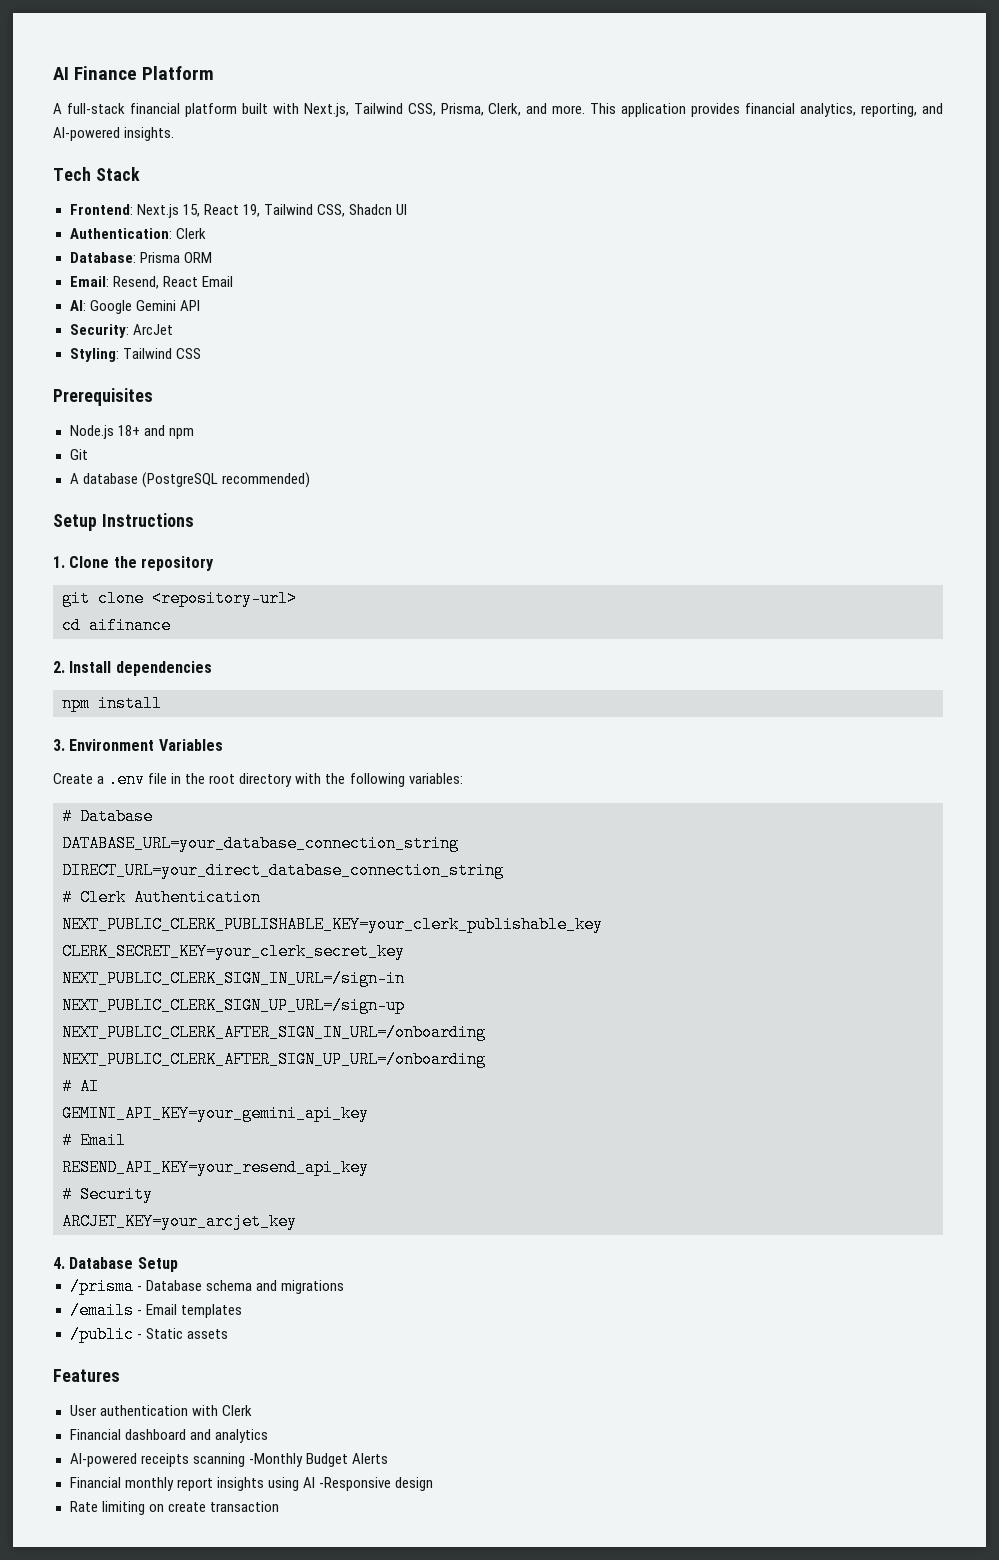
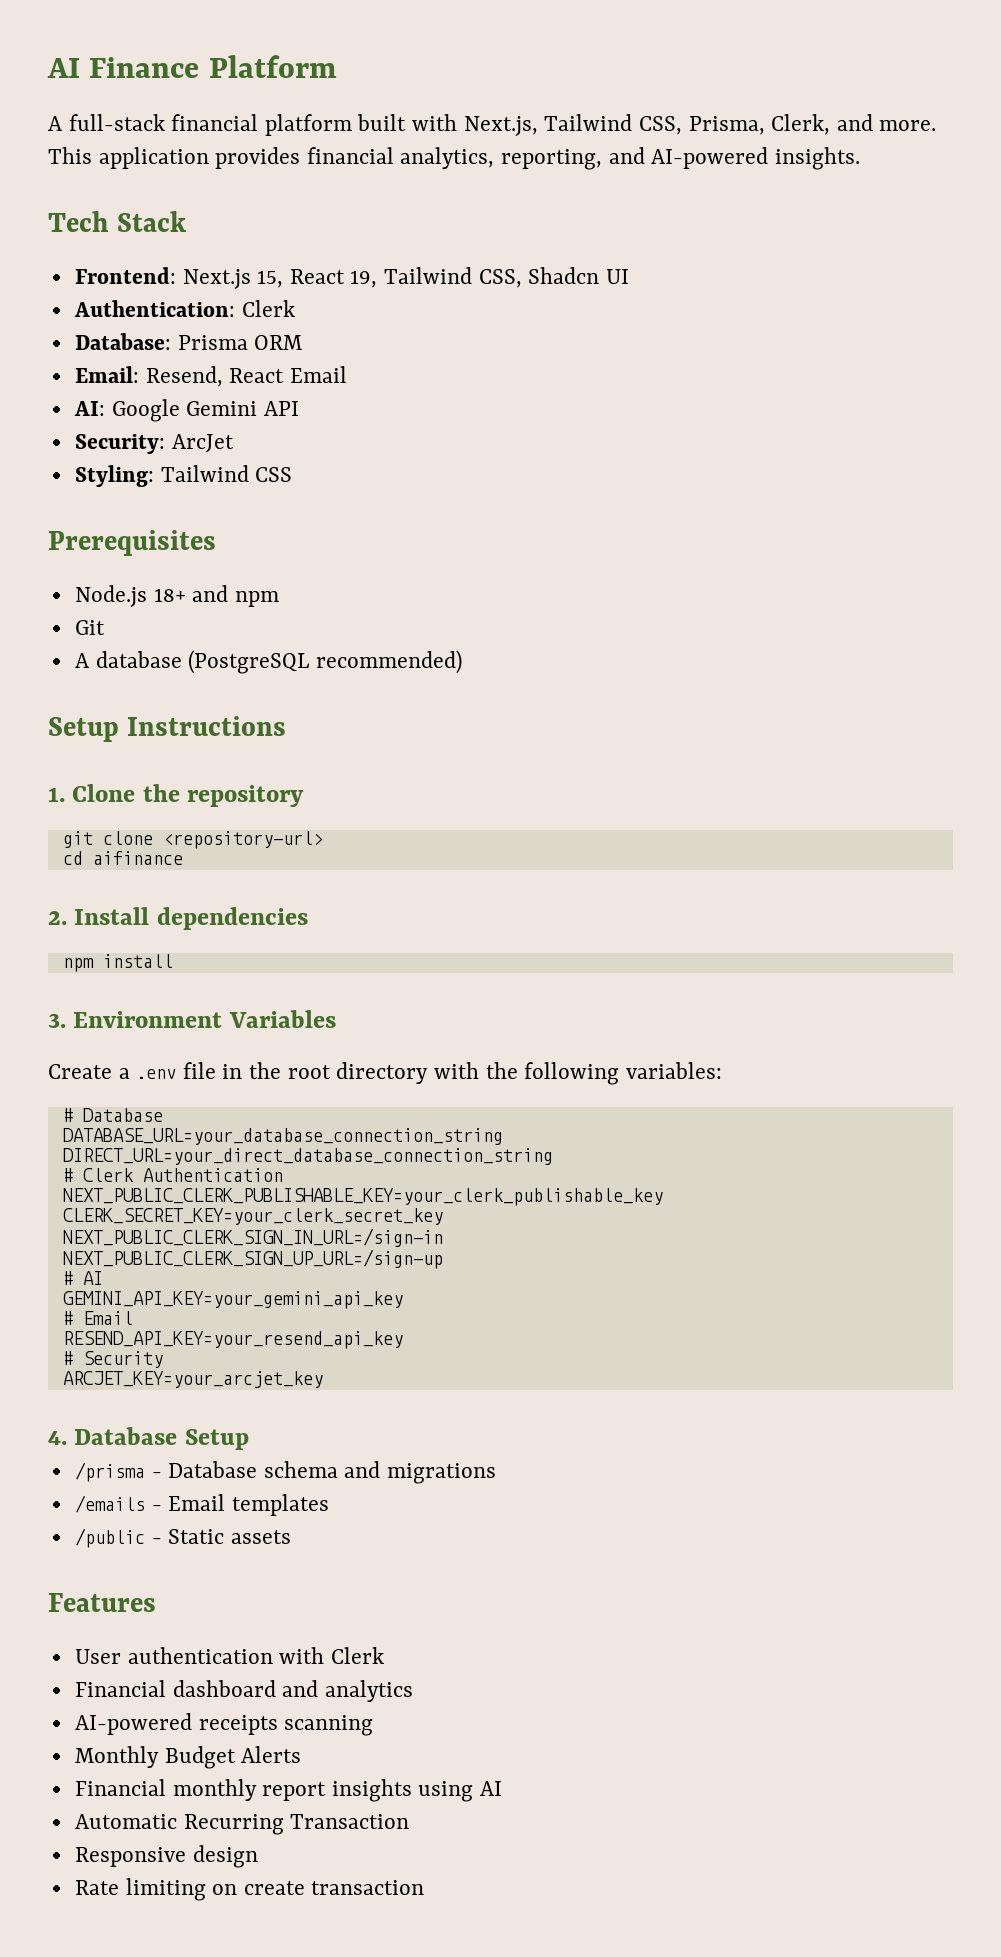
- NEXT_PUBLIC_CLERK_AFTER_SIGN_IN_URL=/onboarding
- NEXT_PUBLIC_CLERK_AFTER_SIGN_UP_URL=/onboarding
- AI-powered receipts scanning -Monthly Budget Alerts
+ AI-powered receipts scanning
+ Monthly Budget Alerts
- Financial monthly report insights using AI -Responsive design
+ Financial monthly report insights using AI
+ Automatic Recurring Transaction
+ Responsive design

